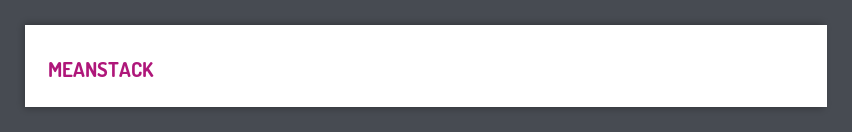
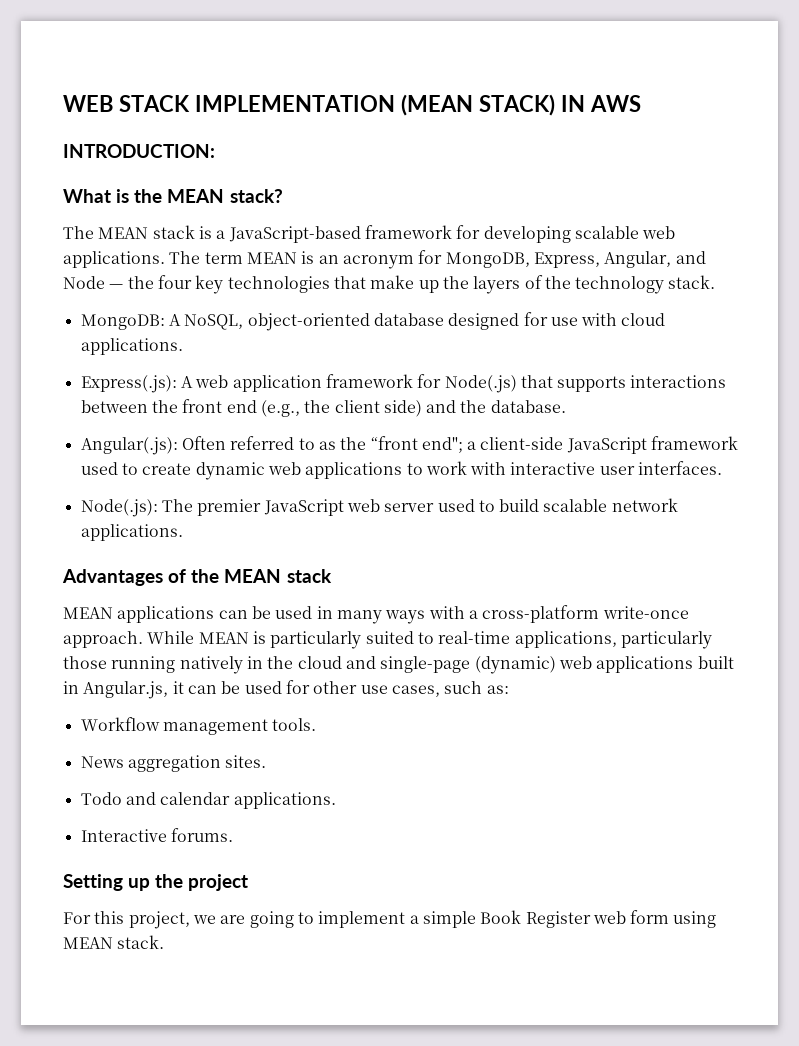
- MEANSTACK
+ WEB STACK IMPLEMENTATION (MEAN STACK) IN AWS
+ INTRODUCTION:
+ What is the MEAN stack?
+ The MEAN stack is a JavaScript-based framework for developing scalable web applications. The term MEAN is an acronym for MongoDB, Express, Angular, and Node — the four key technologies that make up the layers of the technology stack.
+ MongoDB: A NoSQL, object-oriented database designed for use with cloud applications.
+ Express(.js): A web application framework for Node(.js) that supports interactions between the front end (e.g., the client side) and the database.
+ Angular(.js): Often referred to as the “front end"; a client-side JavaScript framework used to create dynamic web applications to work with interactive user interfaces.
+ Node(.js): The premier JavaScript web server used to build scalable network applications.
+ Advantages of the MEAN stack
+ MEAN applications can be used in many ways with a cross-platform write-once approach. While MEAN is particularly suited to real-time applications, particularly those running natively in the cloud and single-page (dynamic) web applications built in Angular.js, it can be used for other use cases, such as:
+ Workflow management tools.
+ News aggregation sites.
+ Todo and calendar applications.
+ Interactive forums.
+ Setting up the project
+ For this project, we are going to implement a simple Book Register web form using MEAN stack.

